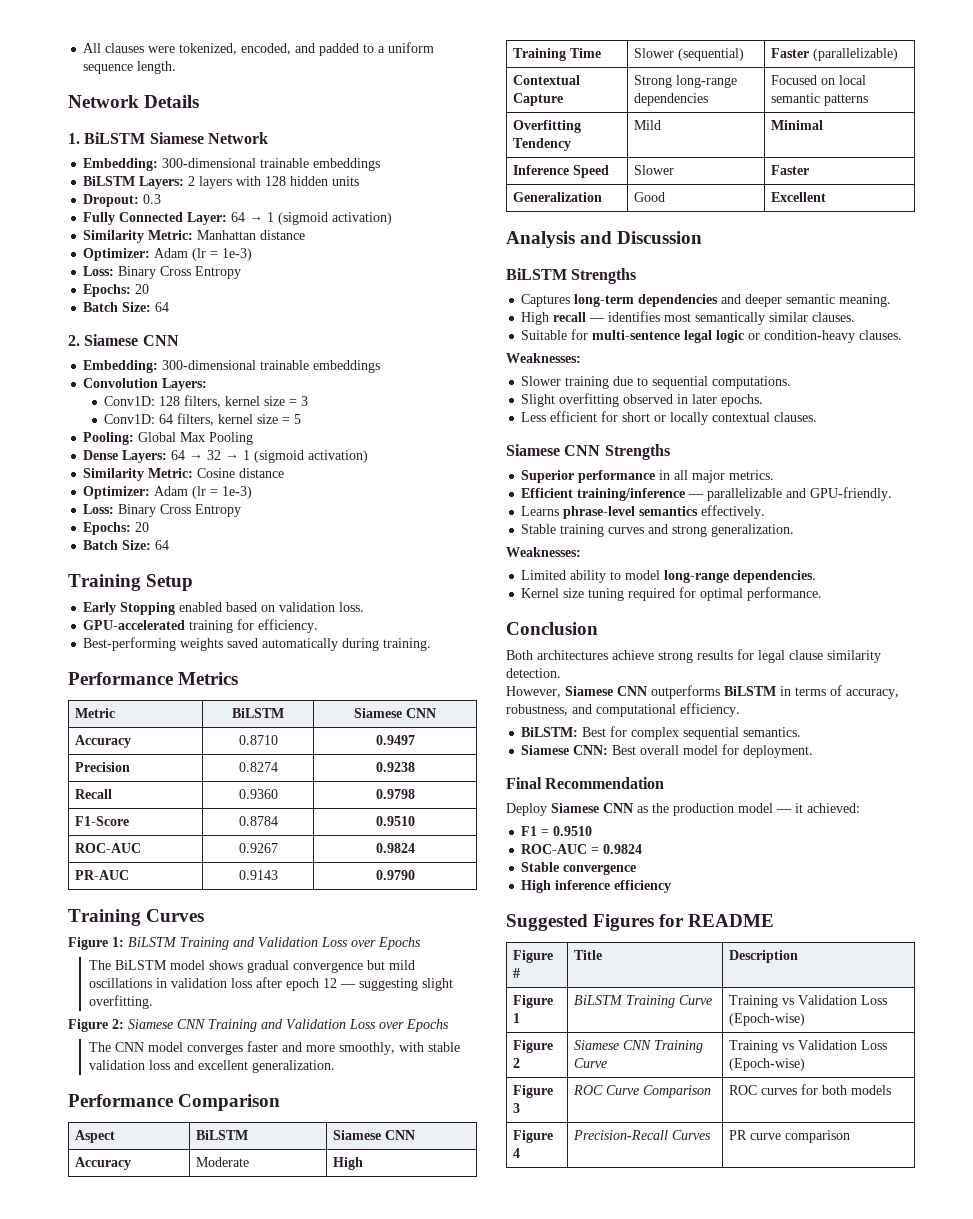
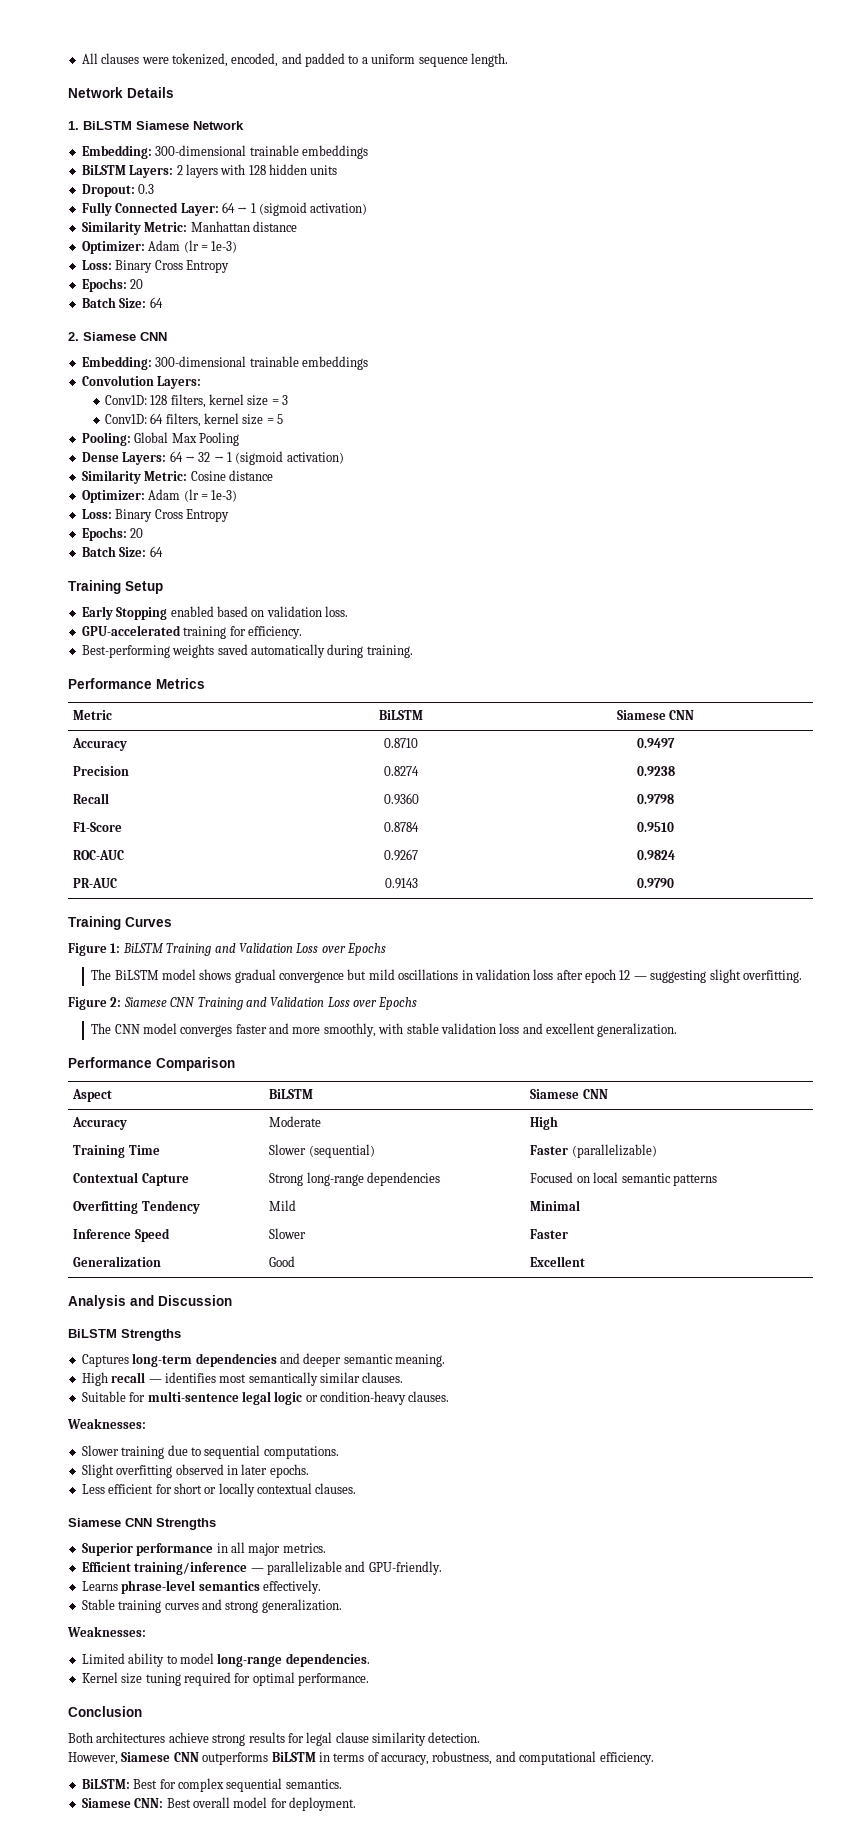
- Final Recommendation
- Deploy Siamese CNN as the production model — it achieved:
- F1 = 0.9510
- ROC-AUC = 0.9824
- Stable convergence
- High inference efficiency
- Suggested Figures for README
- Figure # | Title | Description
- Figure 1 | BiLSTM Training Curve | Training vs Validation Loss (Epoch-wise)
- Figure 2 | Siamese CNN Training Curve | Training vs Validation Loss (Epoch-wise)
- Figure 3 | ROC Curve Comparison | ROC curves for both models
- Figure 4 | Precision-Recall Curves | PR curve comparison

